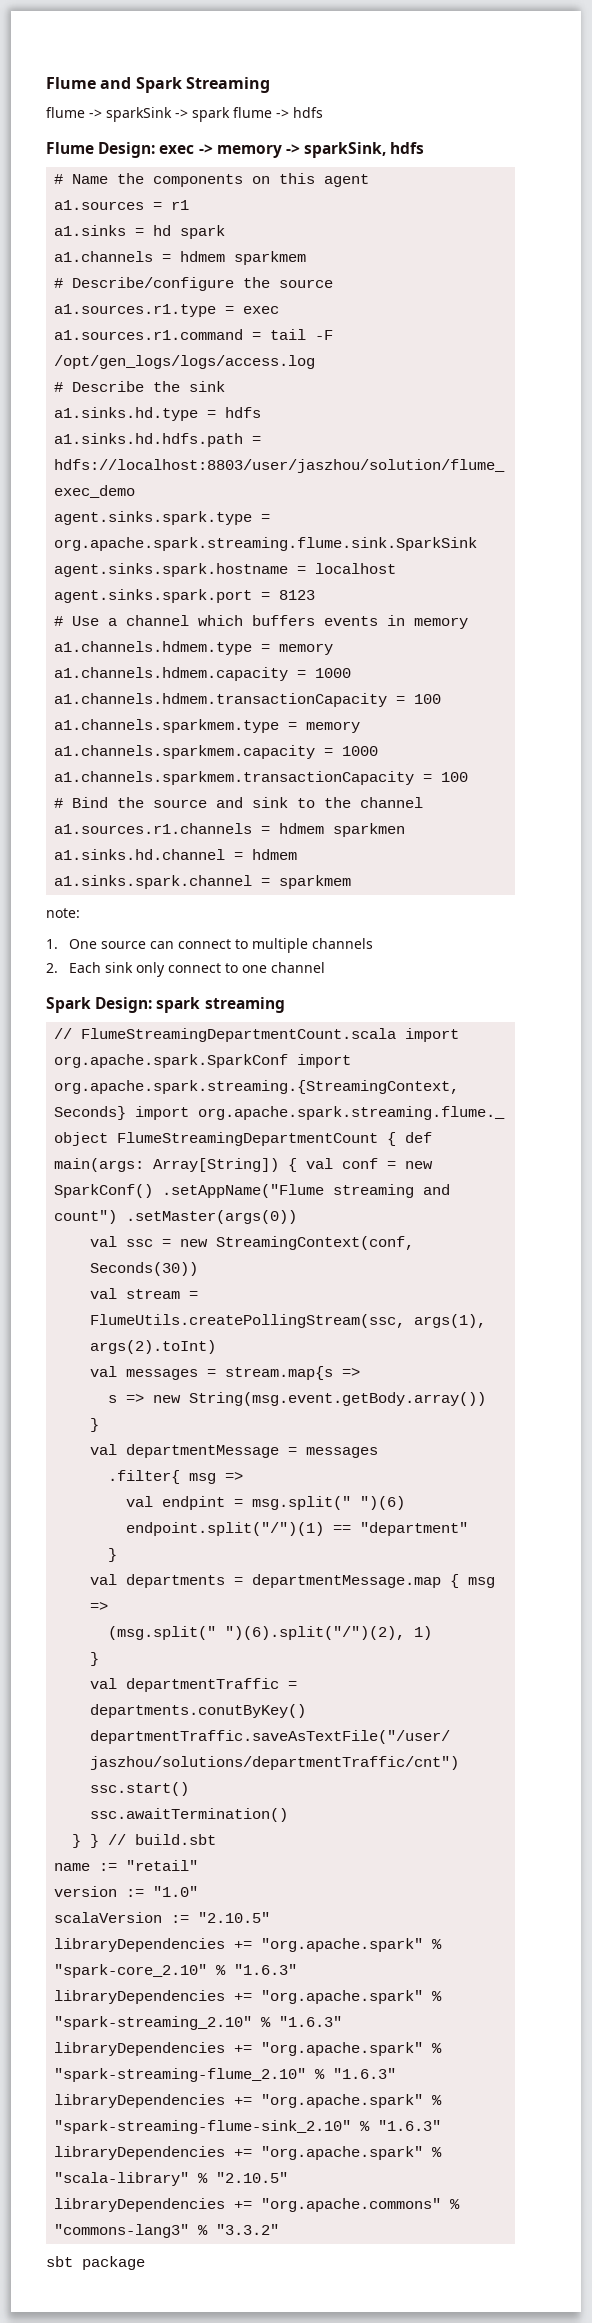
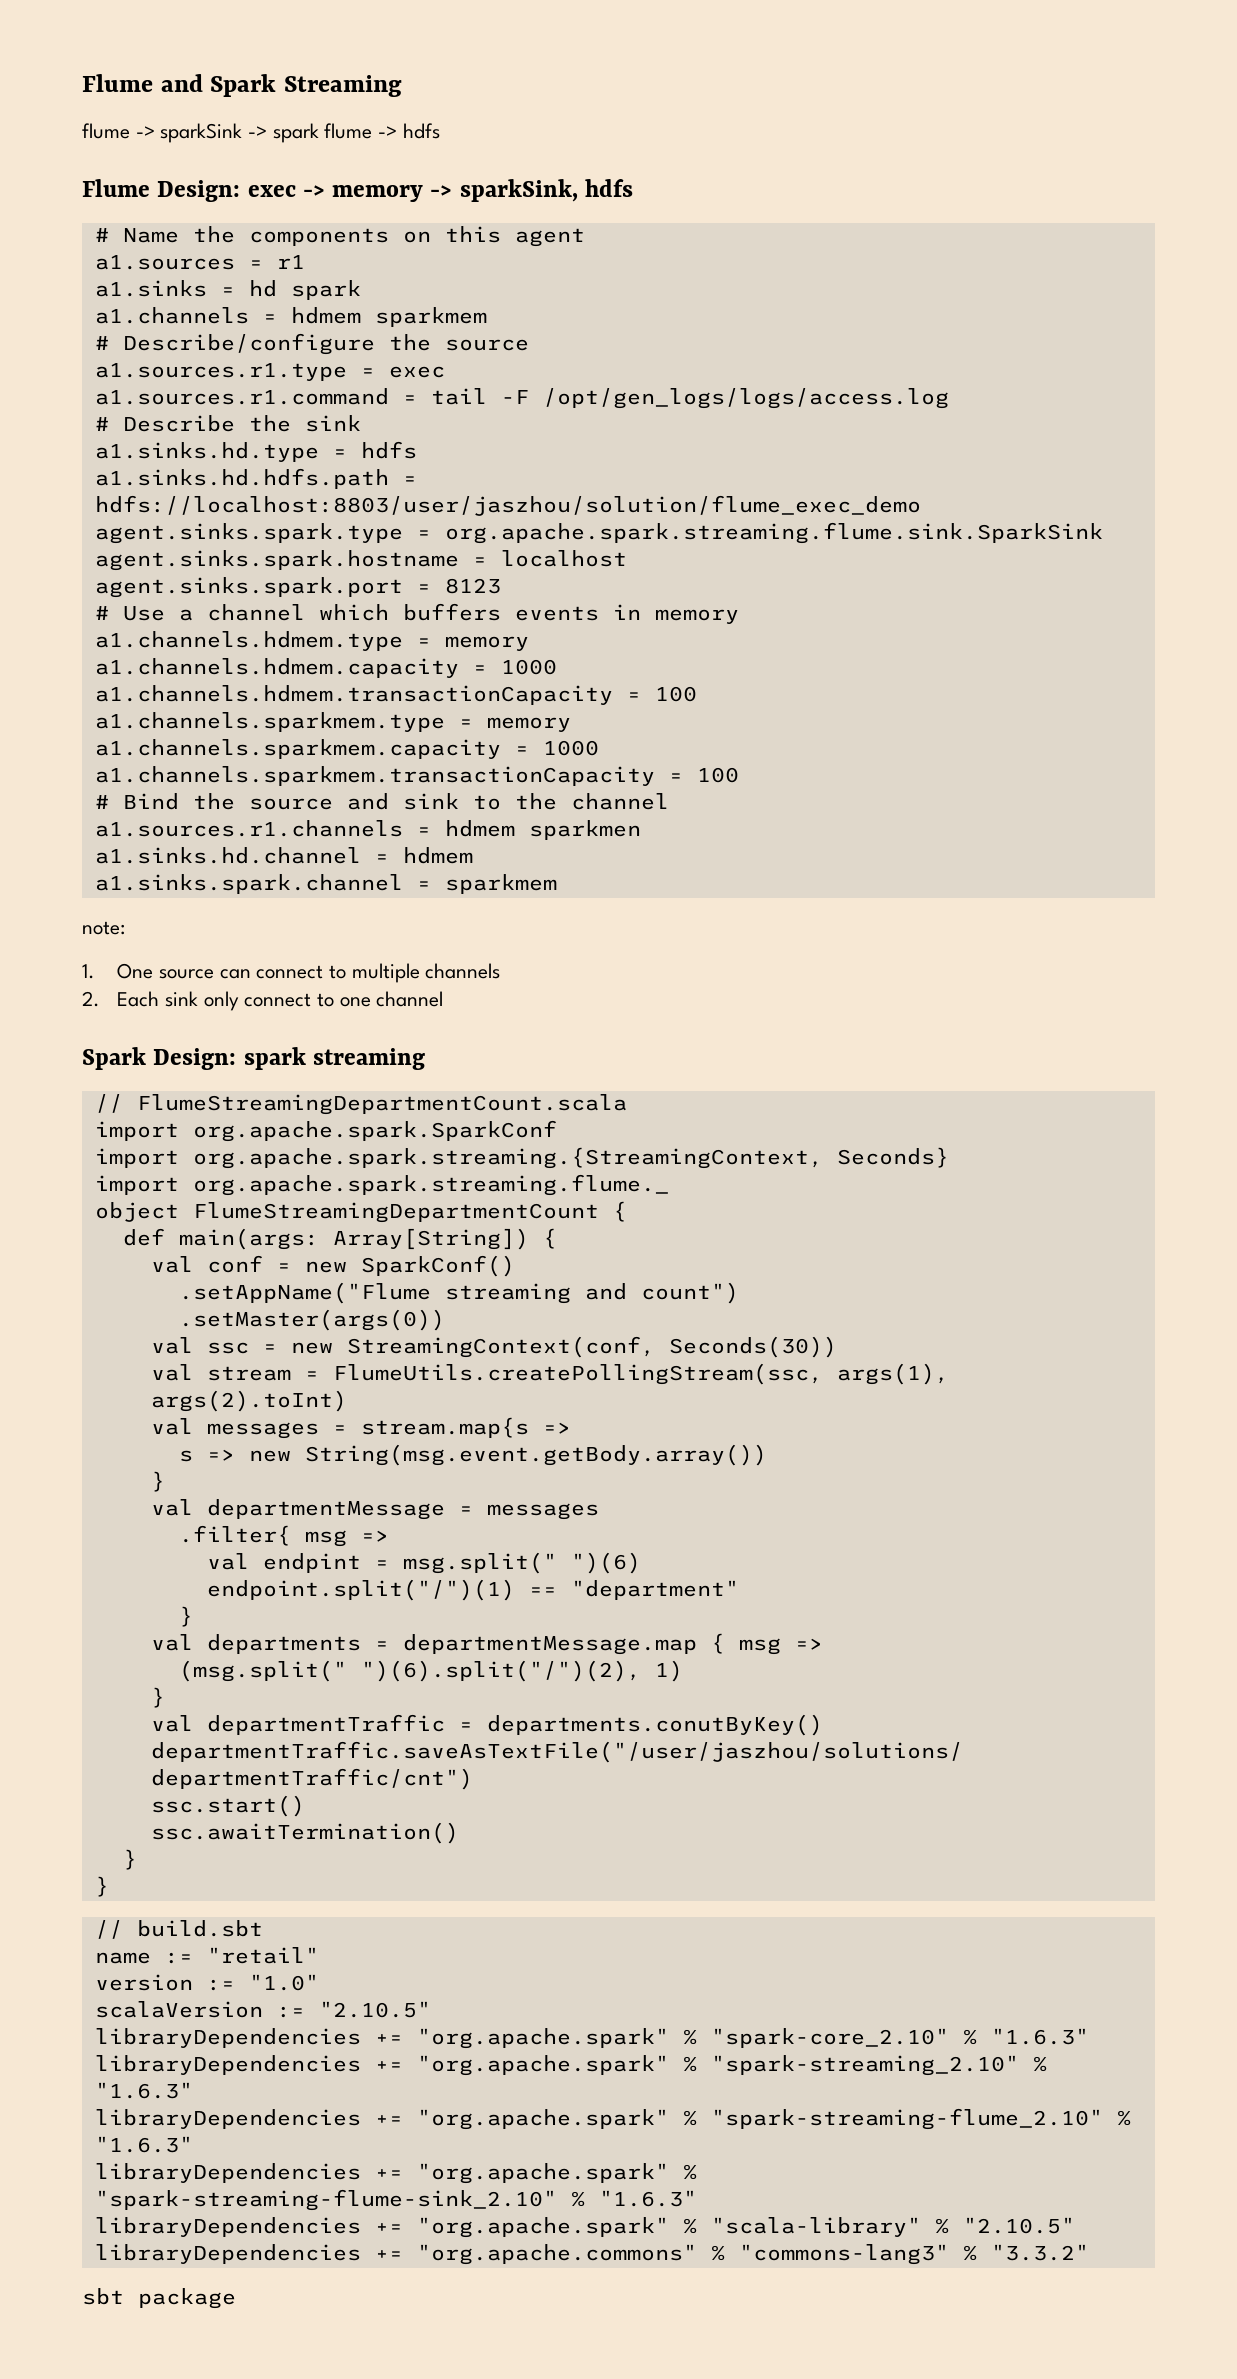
- // FlumeStreamingDepartmentCount.scala import org.apache.spark.SparkConf import org.apache.spark.streaming.{StreamingContext, Seconds} import org.apache.spark.streaming.flume._
+ // FlumeStreamingDepartmentCount.scala
+ import org.apache.spark.SparkConf
+ import org.apache.spark.streaming.{StreamingContext, Seconds}
+ import org.apache.spark.streaming.flume._
- object FlumeStreamingDepartmentCount { def main(args: Array[String]) { val conf = new SparkConf() .setAppName("Flume streaming and count") .setMaster(args(0))
+ object FlumeStreamingDepartmentCount {
+ def main(args: Array[String]) {
+ val conf = new SparkConf()
+ .setAppName("Flume streaming and count")
+ .setMaster(args(0))
  ssc.awaitTermination()
- } } // build.sbt
+ }
+ }
+ // build.sbt

